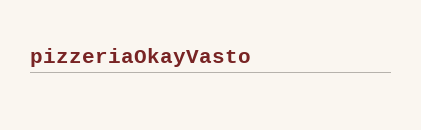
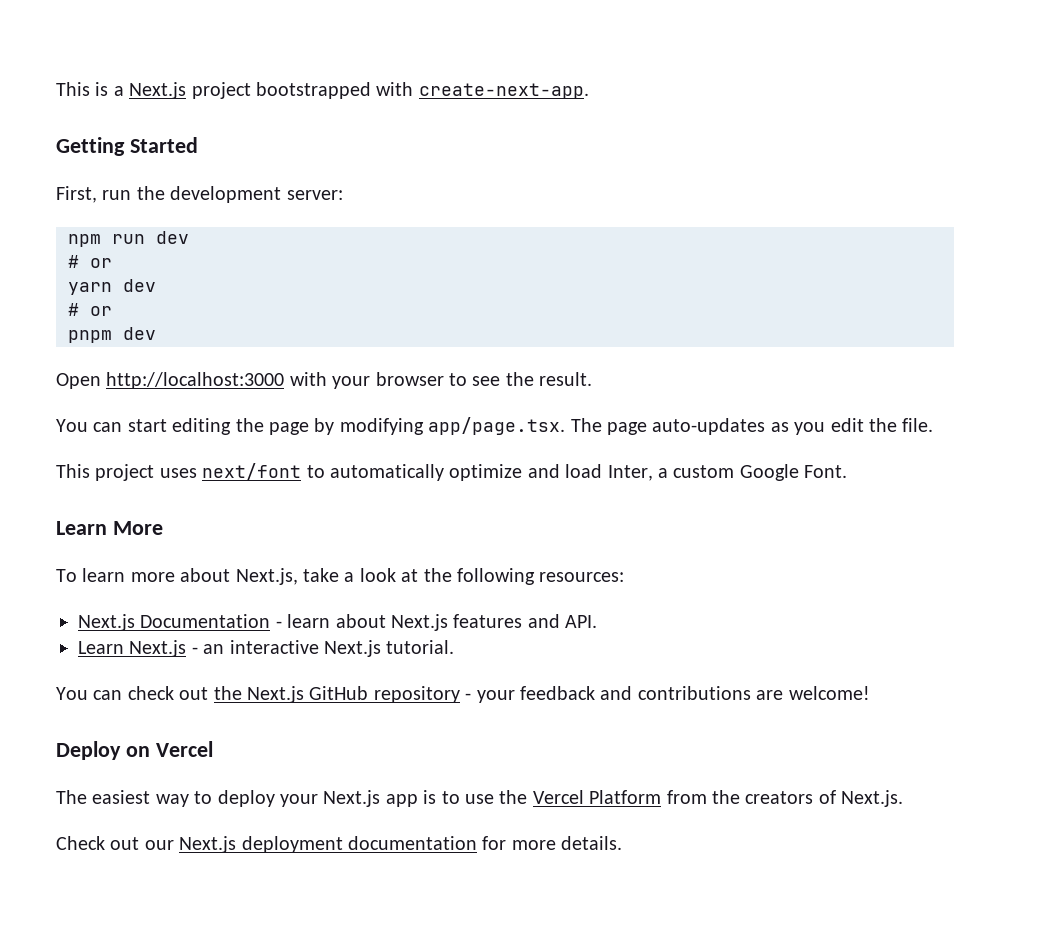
- pizzeriaOkayVasto
+ This is a Next.js project bootstrapped with create-next-app.
+ Getting Started
+ First, run the development server:
+ npm run dev
+ # or
+ yarn dev
+ # or
+ pnpm dev
+ Open http://localhost:3000 with your browser to see the result.
+ You can start editing the page by modifying app/page.tsx. The page auto-updates as you edit the file.
+ This project uses next/font to automatically optimize and load Inter, a custom Google Font.
+ Learn More
+ To learn more about Next.js, take a look at the following resources:
+ Next.js Documentation - learn about Next.js features and API.
+ Learn Next.js - an interactive Next.js tutorial.
+ You can check out the Next.js GitHub repository - your feedback and contributions are welcome!
+ Deploy on Vercel
+ The easiest way to deploy your Next.js app is to use the Vercel Platform from the creators of Next.js.
+ Check out our Next.js deployment documentation for more details.

